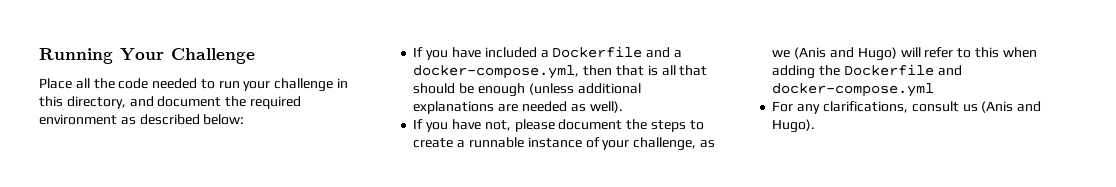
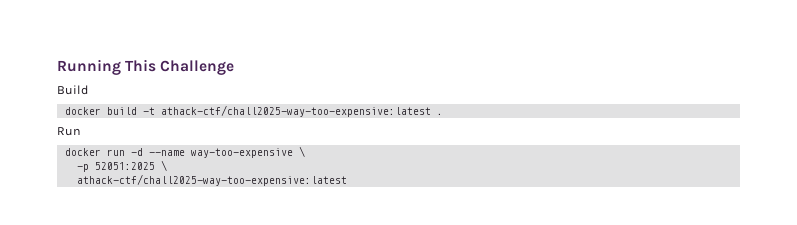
- Running Your Challenge
+ Running This Challenge
- Place all the code needed to run your challenge in this directory, and document the required environment as described below:
- If you have included a Dockerfile and a docker-compose.yml, then that is all that should be enough (unless additional explanations are needed as well).
- If you have not, please document the steps to create a runnable instance of your challenge, as we (Anis and Hugo) will refer to this when adding the Dockerfile and docker-compose.yml
- For any clarifications, consult us (Anis and Hugo).
+ Build
+ docker build -t athack-ctf/chall2025-way-too-expensive:latest .
+ Run
+ docker run -d --name way-too-expensive \
+ -p 52051:2025 \
+ athack-ctf/chall2025-way-too-expensive:latest

